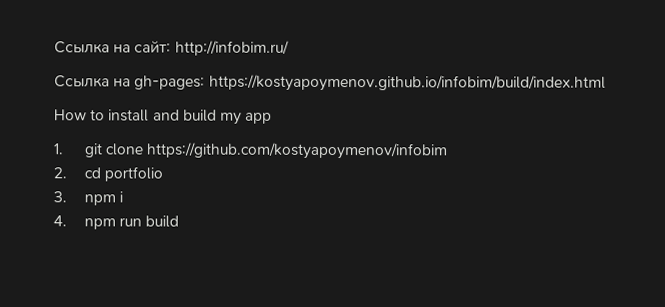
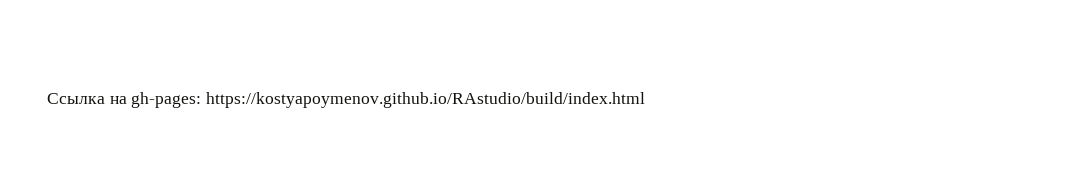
- Ссылка на сайт: http://infobim.ru/
- Ссылка на gh-pages: https://kostyapoymenov.github.io/infobim/build/index.html
- How to install and build my app
- 1. git clone https://github.com/kostyapoymenov/infobim
- 2. cd portfolio
- 3. npm i
- 4. npm run build
+ Ссылка на gh-pages: https://kostyapoymenov.github.io/RAstudio/build/index.html

